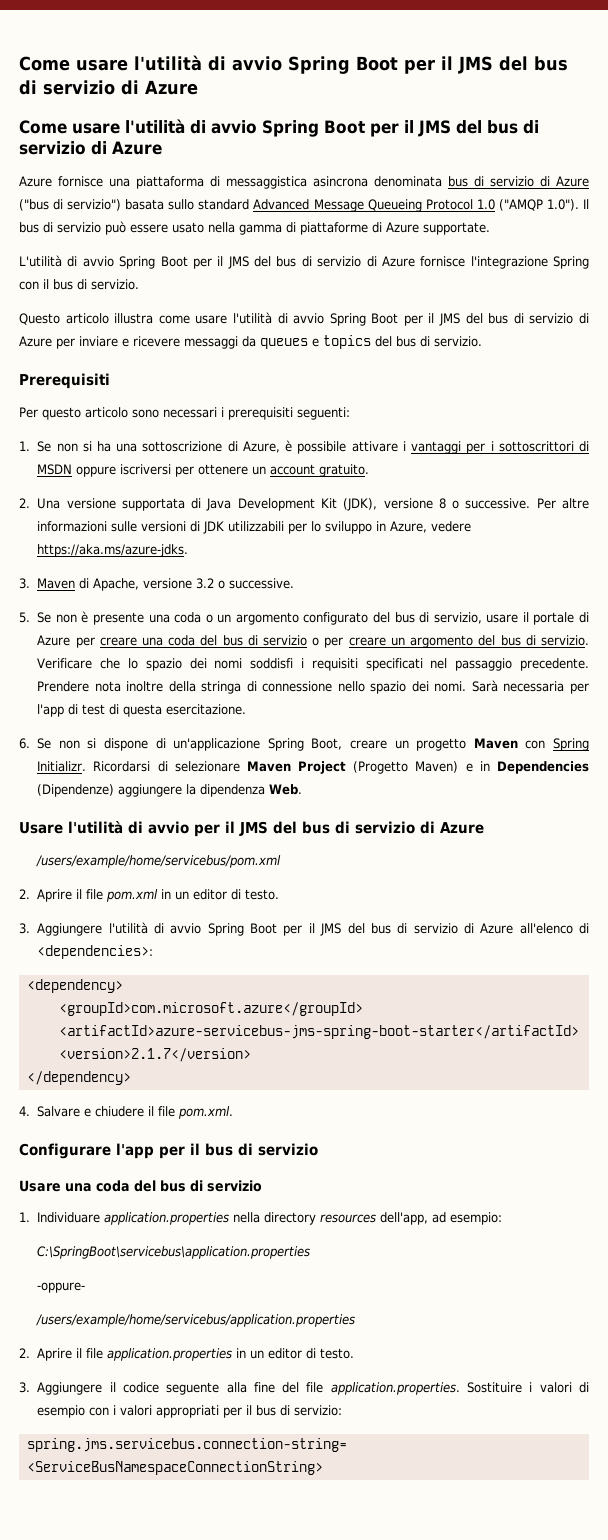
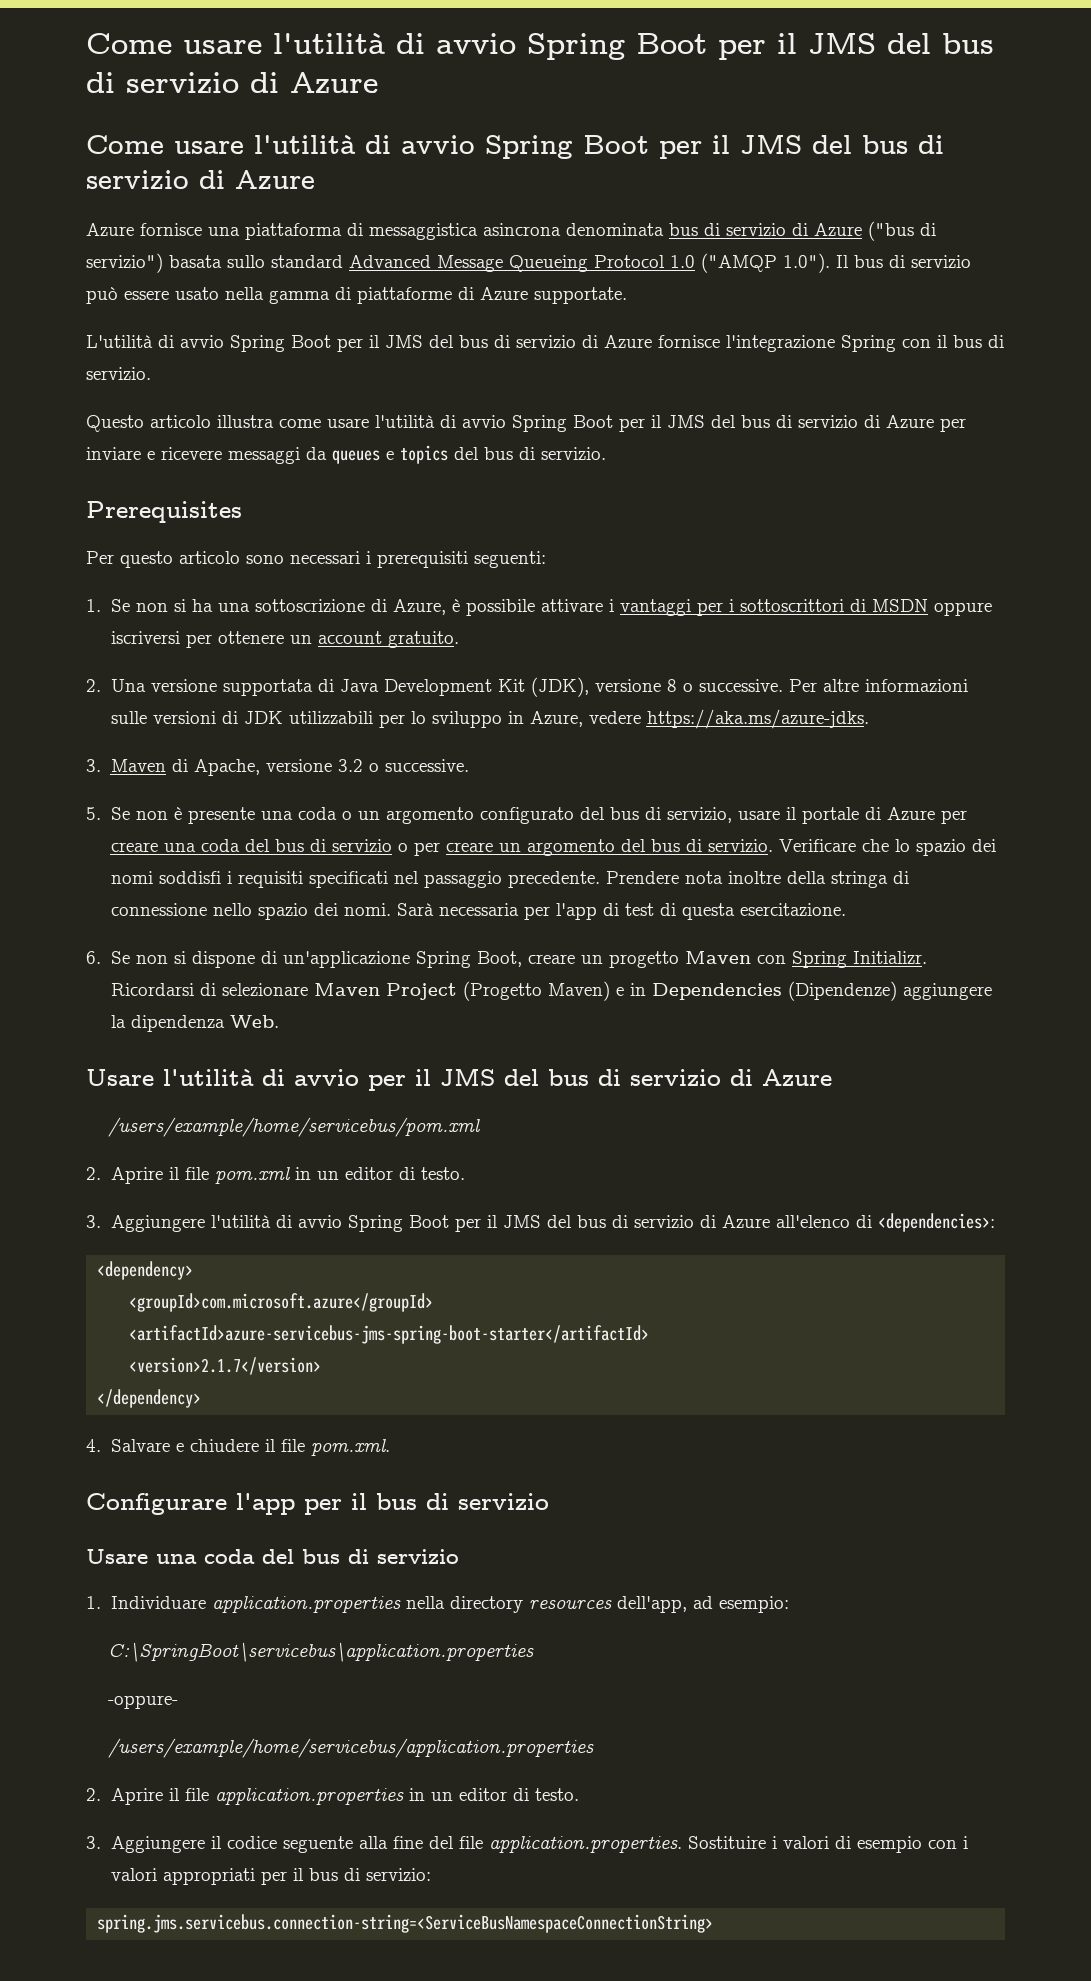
- Prerequisiti
+ Prerequisites

